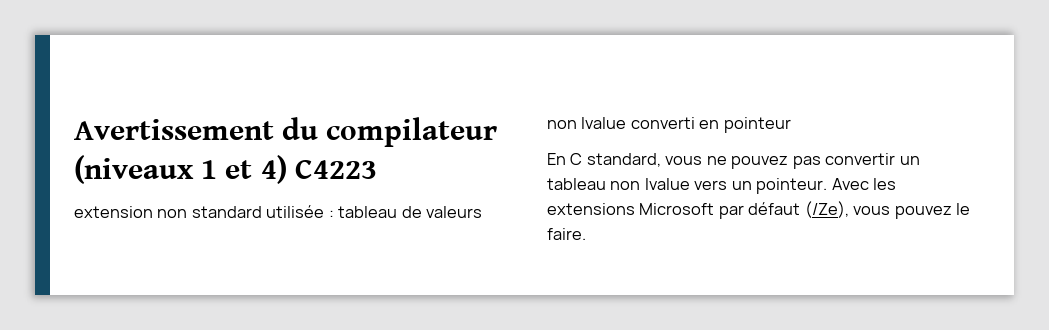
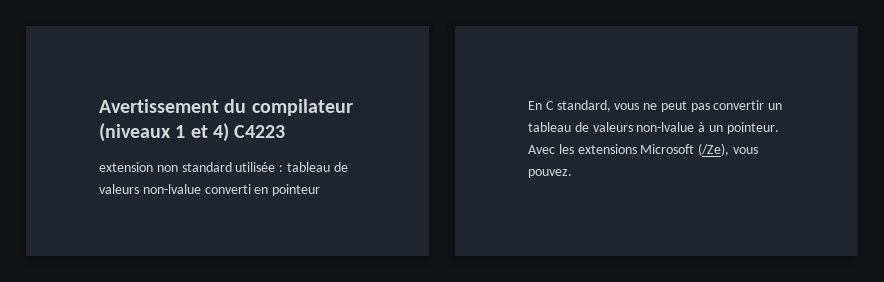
- extension non standard utilisée : tableau de valeurs non lvalue converti en pointeur
+ extension non standard utilisée : tableau de valeurs non-lvalue converti en pointeur
- En C standard, vous ne pouvez pas convertir un tableau non lvalue vers un pointeur.
+ En C standard, vous ne peut pas convertir un tableau de valeurs non-lvalue à un pointeur.
- Avec les extensions Microsoft par défaut (/Ze), vous pouvez le faire.
+ Avec les extensions Microsoft (/Ze), vous pouvez.

